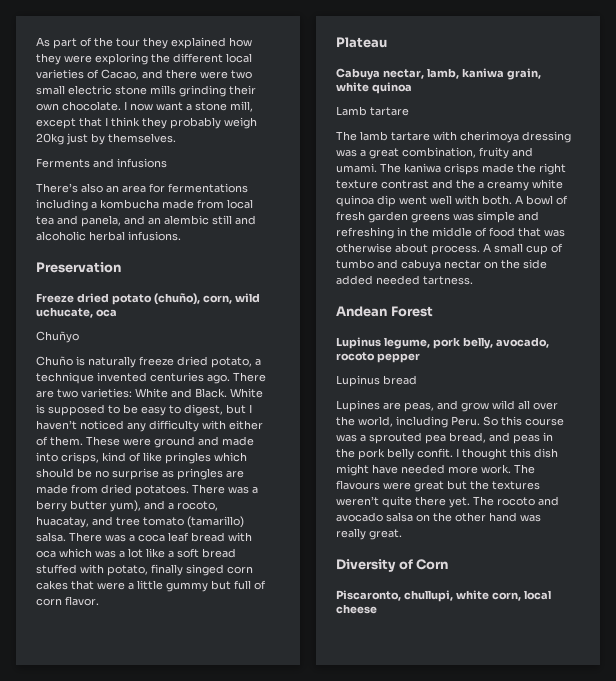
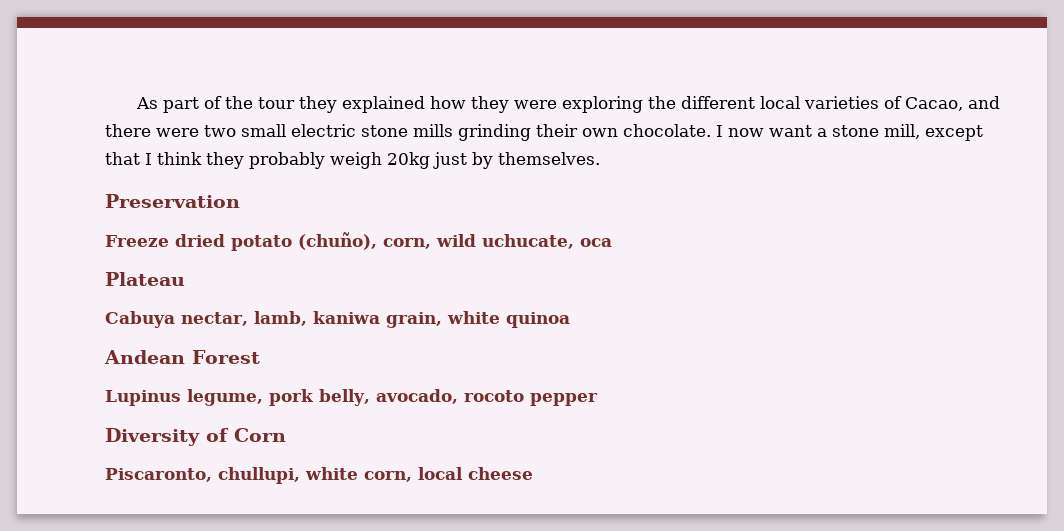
- Ferments and infusions
- There’s also an area for fermentations including a kombucha made from local tea and panela, and an alembic still and alcoholic herbal infusions.
- Chuñyo
- Chuño is naturally freeze dried potato, a technique invented centuries ago. There are two varieties: White and Black. White is supposed to be easy to digest, but I haven’t noticed any difficulty with either of them. These were ground and made into crisps, kind of like pringles which should be no surprise as pringles are made from dried potatoes. There was a berry butter yum), and a rocoto, huacatay, and tree tomato (tamarillo) salsa. There was a coca leaf bread with oca which was a lot like a soft bread stuffed with potato, finally singed corn cakes that were a little gummy but full of corn flavor.
- Lamb tartare
- The lamb tartare with cherimoya dressing was a great combination, fruity and umami. The kaniwa crisps made the right texture contrast and the a creamy white quinoa dip went well with both. A bowl of fresh garden greens was simple and refreshing in the middle of food that was otherwise about process. A small cup of tumbo and cabuya nectar on the side added needed tartness.
- Lupinus bread
- Lupines are peas, and grow wild all over the world, including Peru. So this course was a sprouted pea bread, and peas in the pork belly confit. I thought this dish might have needed more work. The flavours were great but the textures weren’t quite there yet. The rocoto and avocado salsa on the other hand was really great.

